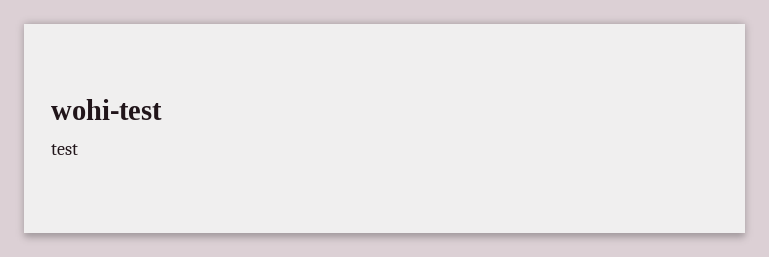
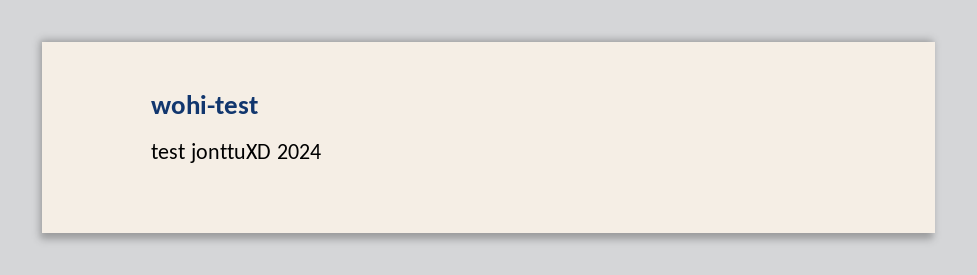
- test
+ test jonttuXD 2024

